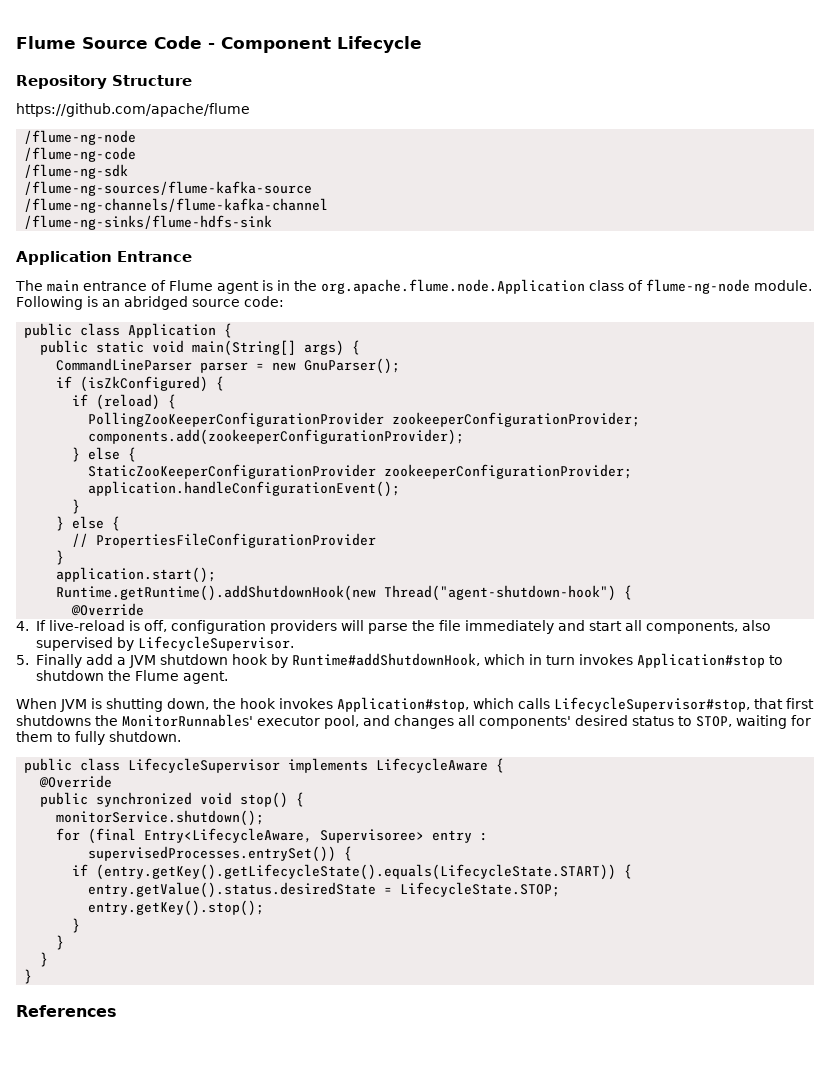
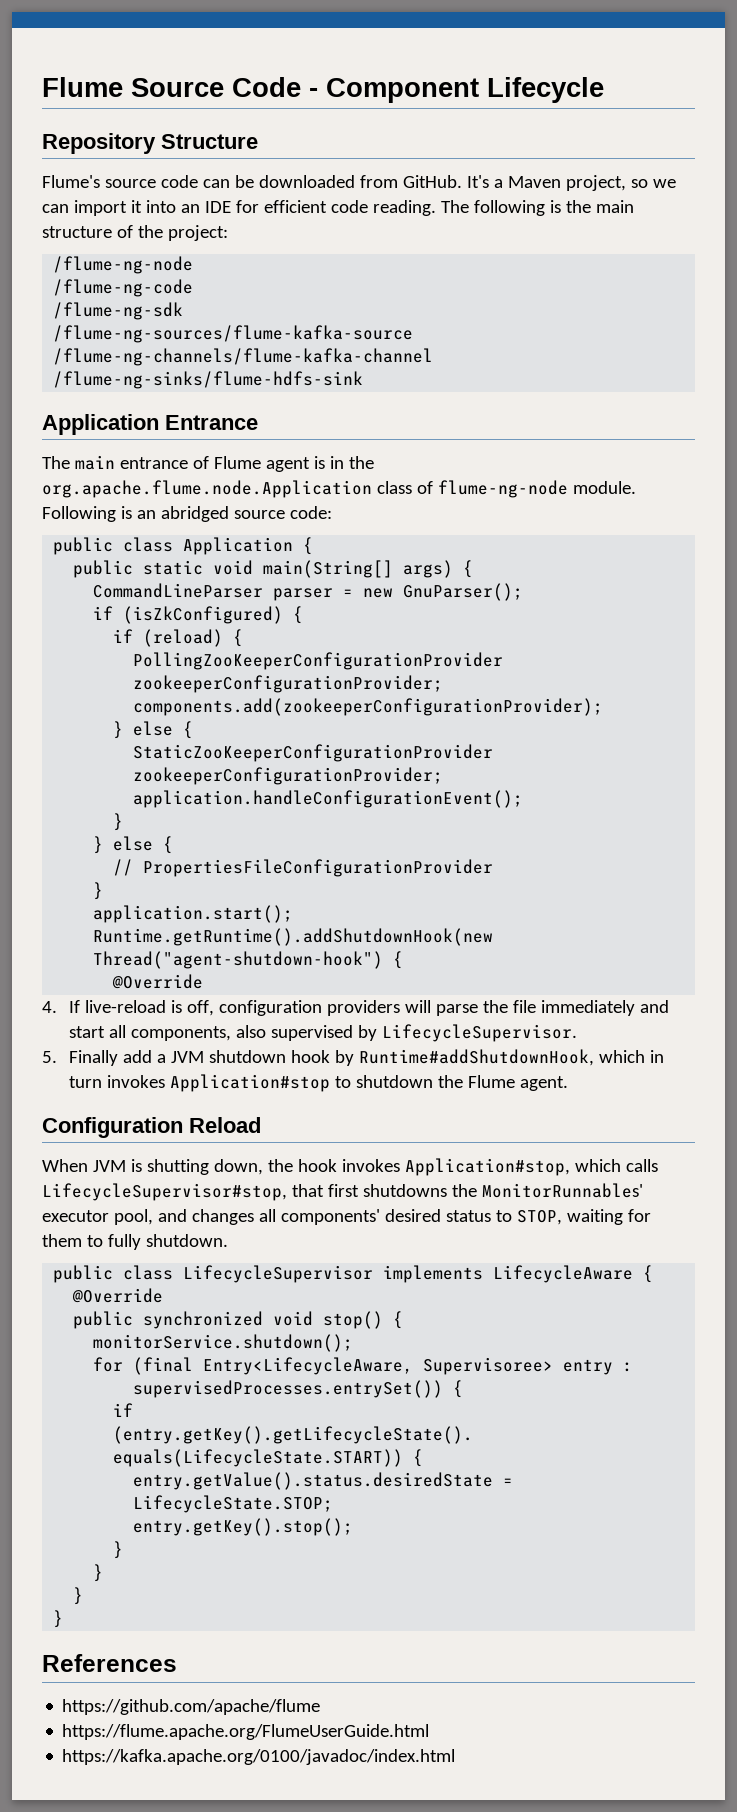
- https://github.com/apache/flume
+ Flume's source code can be downloaded from GitHub. It's a Maven project, so we can import it into an IDE for efficient code reading. The following is the main structure of the project:
+ Configuration Reload
+ https://github.com/apache/flume
+ https://flume.apache.org/FlumeUserGuide.html
+ https://kafka.apache.org/0100/javadoc/index.html

